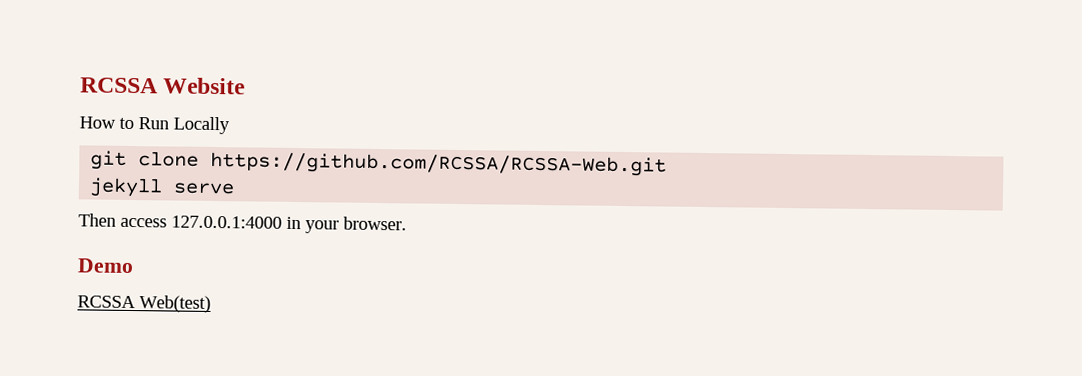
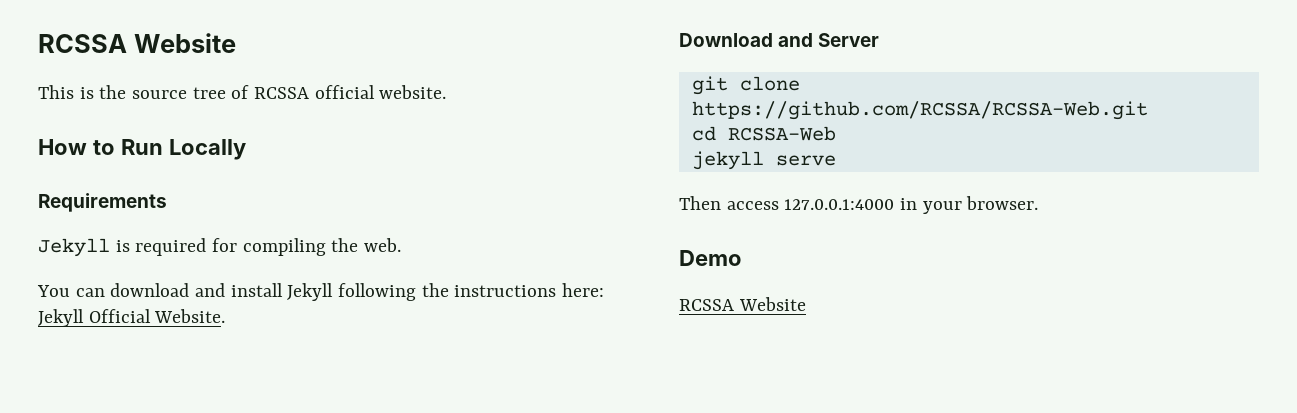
+ This is the source tree of RCSSA official website.
  How to Run Locally
+ Requirements
+ Jekyll is required for compiling the web.
+ You can download and install Jekyll following the instructions here: Jekyll Official Website.
+ Download and Server
+ cd RCSSA-Web
  Demo
- RCSSA Web(test)
+ RCSSA Website

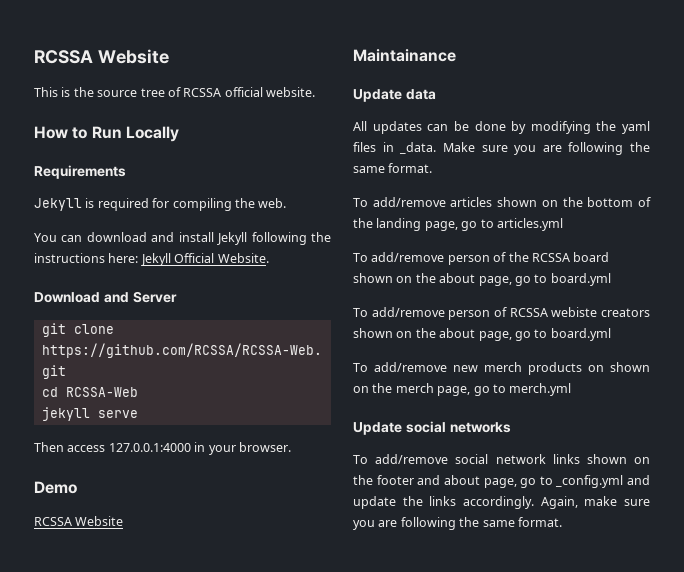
+ Maintainance
+ Update data
+ All updates can be done by modifying the yaml files in _data. Make sure you are following the same format.
+ To add/remove articles shown on the bottom of the landing page, go to articles.yml
+ To add/remove person of the RCSSA board shown on the about page, go to board.yml
+ To add/remove person of RCSSA webiste creators shown on the about page, go to board.yml
+ To add/remove new merch products on shown on the merch page, go to merch.yml
+ Update social networks
+ To add/remove social network links shown on the footer and about page, go to _config.yml and update the links accordingly. Again, make sure you are following the same format.

